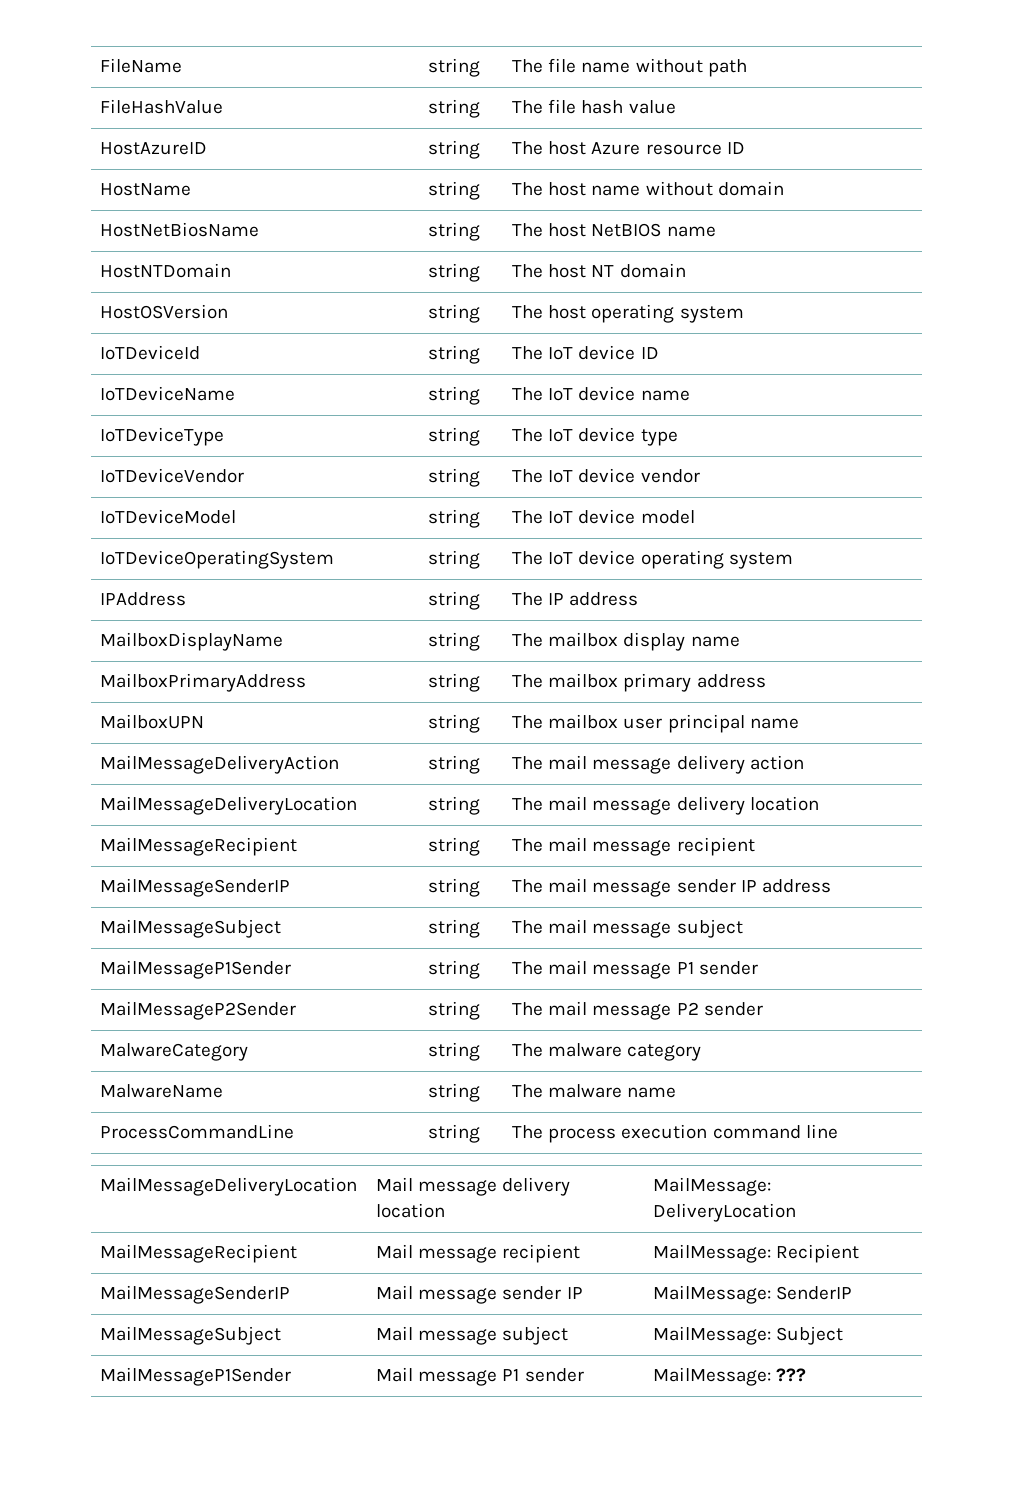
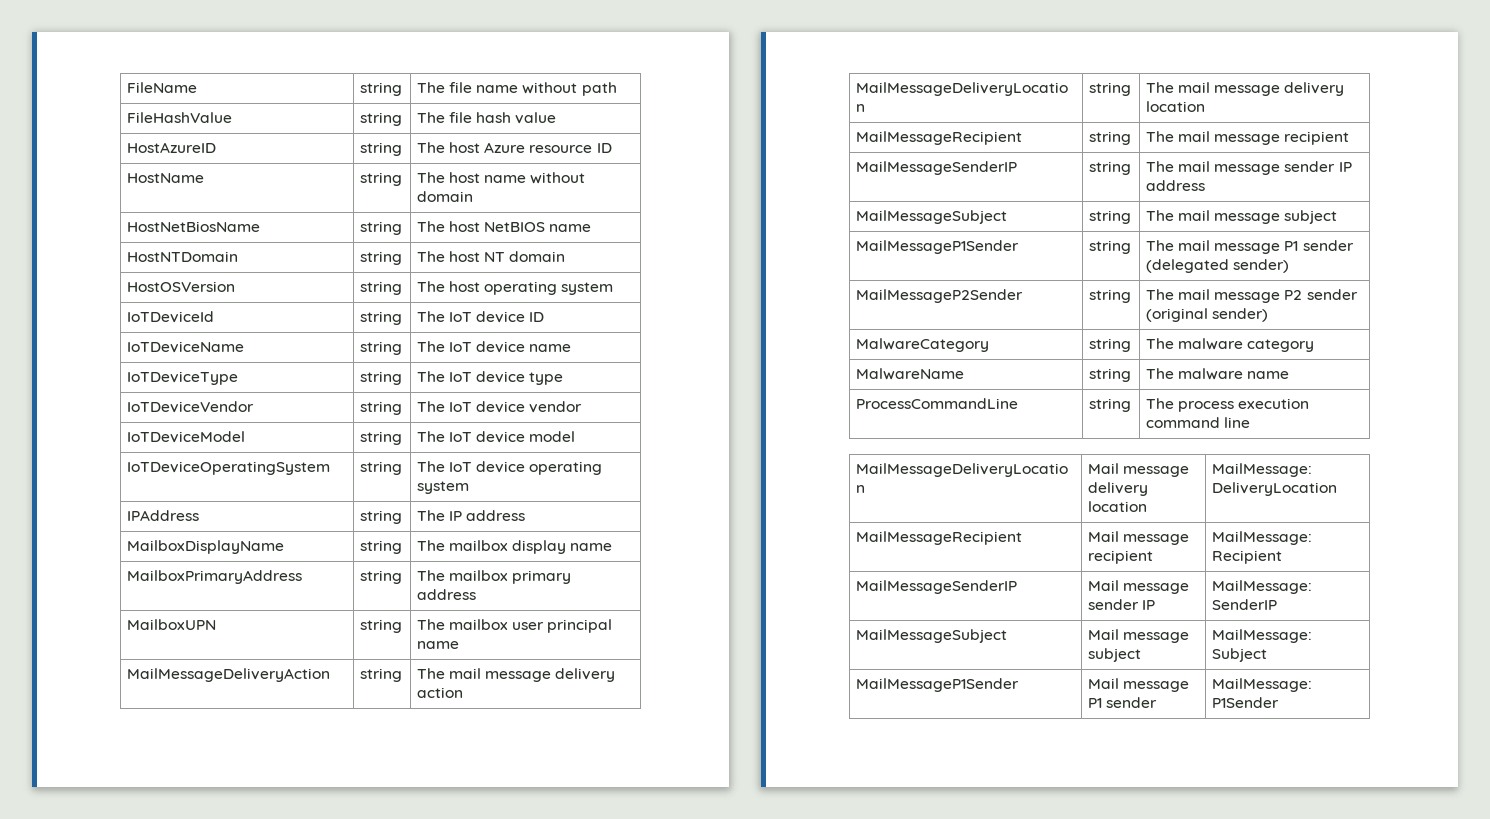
- MailMessageP1Sender | string | The mail message P1 sender
+ MailMessageP1Sender | string | The mail message P1 sender (delegated sender)
- MailMessageP2Sender | string | The mail message P2 sender
+ MailMessageP2Sender | string | The mail message P2 sender (original sender)
- MailMessageP1Sender | Mail message P1 sender | MailMessage: ???
+ MailMessageP1Sender | Mail message P1 sender | MailMessage: P1Sender

